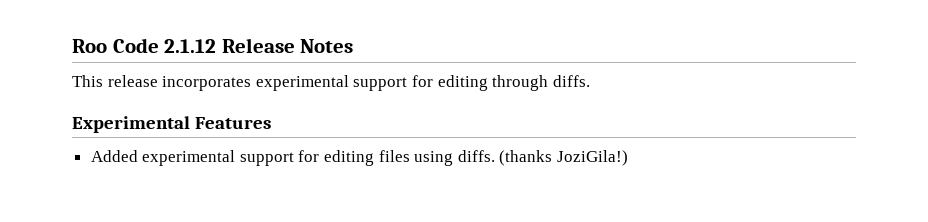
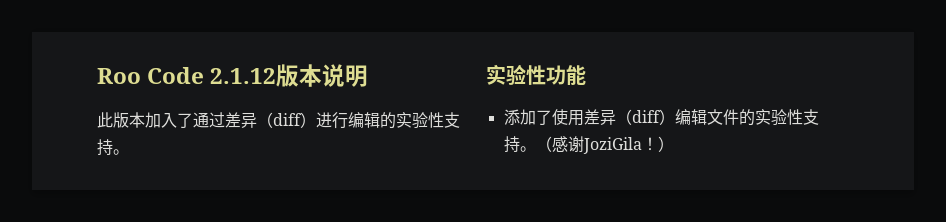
- Roo Code 2.1.12 Release Notes
- This release incorporates experimental support for editing through diffs.
- Experimental Features
- Added experimental support for editing files using diffs. (thanks JoziGila!)
+ Roo Code 2.1.12版本说明
+ 此版本加入了通过差异（diff）进行编辑的实验性支持。
+ 实验性功能
+ 添加了使用差异（diff）编辑文件的实验性支持。（感谢JoziGila！）

